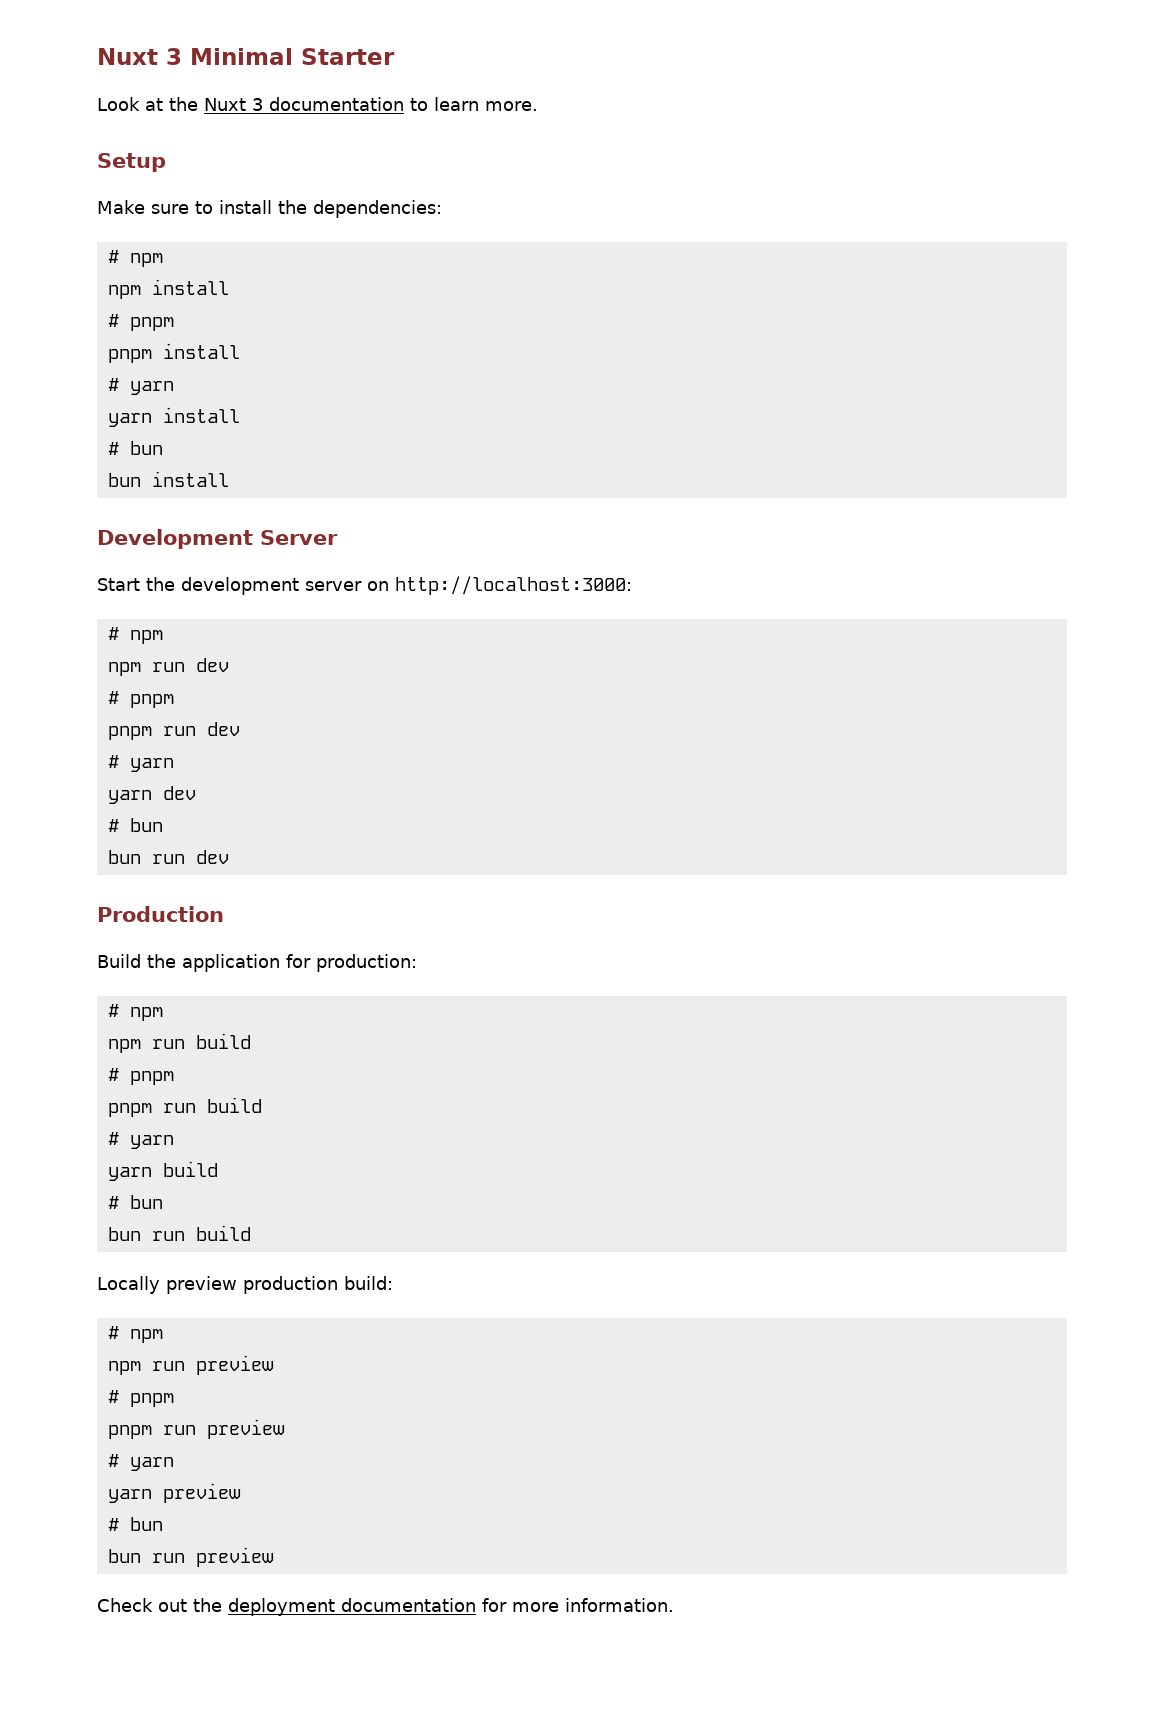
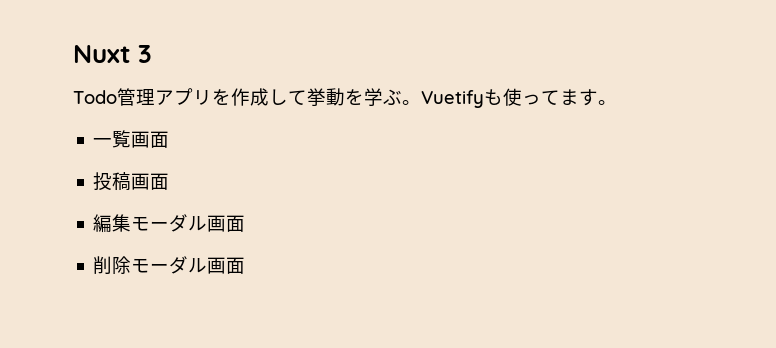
- Nuxt 3 Minimal Starter
- Look at the Nuxt 3 documentation to learn more.
- Setup
- Make sure to install the dependencies:
- # npm
- npm install
- # pnpm
- pnpm install
- # yarn
- yarn install
- # bun
- bun install
- Development Server
- Start the development server on http://localhost:3000:
- # npm
- npm run dev
- # pnpm
- pnpm run dev
- # yarn
- yarn dev
- # bun
- bun run dev
- Production
- Build the application for production:
- # npm
- npm run build
- # pnpm
- pnpm run build
- # yarn
- yarn build
- # bun
- bun run build
- Locally preview production build:
- # npm
- npm run preview
- # pnpm
- pnpm run preview
- # yarn
- yarn preview
- # bun
- bun run preview
- Check out the deployment documentation for more information.
+ Nuxt 3
+ Todo管理アプリを作成して挙動を学ぶ。Vuetifyも使ってます。
+ 一覧画面
+ 投稿画面
+ 編集モーダル画面
+ 削除モーダル画面

